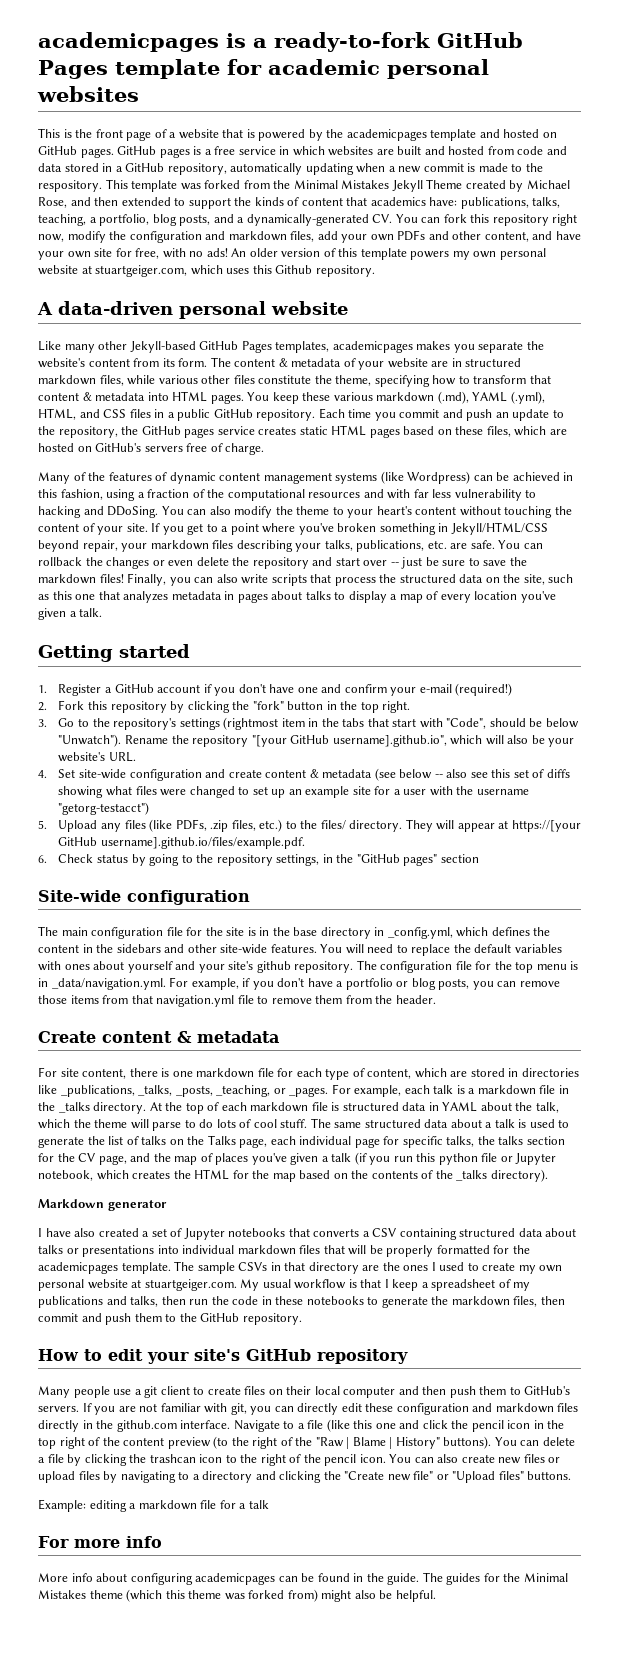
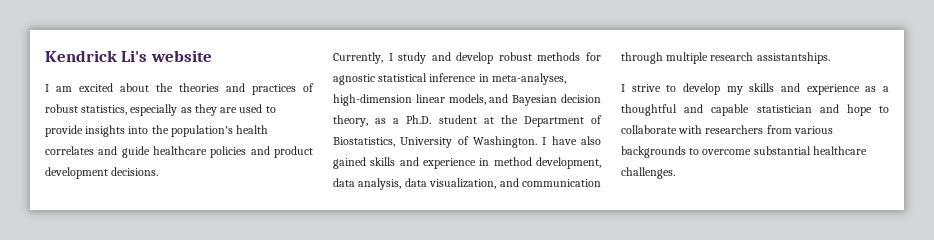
- academicpages is a ready-to-fork GitHub Pages template for academic personal websites
- This is the front page of a website that is powered by the academicpages template and hosted on GitHub pages. GitHub pages is a free service in which websites are built and hosted from code and data stored in a GitHub repository, automatically updating when a new commit is made to the respository. This template was forked from the Minimal Mistakes Jekyll Theme created by Michael Rose, and then extended to support the kinds of content that academics have: publications, talks, teaching, a portfolio, blog posts, and a dynamically-generated CV. You can fork this repository right now, modify the configuration and markdown files, add your own PDFs and other content, and have your own site for free, with no ads! An older version of this template powers my own personal website at stuartgeiger.com, which uses this Github repository.
- A data-driven personal website
- Like many other Jekyll-based GitHub Pages templates, academicpages makes you separate the website's content from its form. The content & metadata of your website are in structured markdown files, while various other files constitute the theme, specifying how to transform that content & metadata into HTML pages. You keep these various markdown (.md), YAML (.yml), HTML, and CSS files in a public GitHub repository. Each time you commit and push an update to the repository, the GitHub pages service creates static HTML pages based on these files, which are hosted on GitHub's servers free of charge.
- Many of the features of dynamic content management systems (like Wordpress) can be achieved in this fashion, using a fraction of the computational resources and with far less vulnerability to hacking and DDoSing. You can also modify the theme to your heart's content without touching the content of your site. If you get to a point where you've broken something in Jekyll/HTML/CSS beyond repair, your markdown files describing your talks, publications, etc. are safe. You can rollback the changes or even delete the repository and start over -- just be sure to save the markdown files! Finally, you can also write scripts that process the structured data on the site, such as this one that analyzes metadata in pages about talks to display a map of every location you've given a talk.
- Getting started
- 1. Register a GitHub account if you don't have one and confirm your e-mail (required!)
- 2. Fork this repository by clicking the "fork" button in the top right.
- 3. Go to the repository's settings (rightmost item in the tabs that start with "Code", should be below "Unwatch"). Rename the repository "[your GitHub username].github.io", which will also be your website's URL.
- 4. Set site-wide configuration and create content & metadata (see below -- also see this set of diffs showing what files were changed to set up an example site for a user with the username "getorg-testacct")
- 5. Upload any files (like PDFs, .zip files, etc.) to the files/ directory. They will appear at https://[your GitHub username].github.io/files/example.pdf.
- 6. Check status by going to the repository settings, in the "GitHub pages" section
- Site-wide configuration
- The main configuration file for the site is in the base directory in _config.yml, which defines the content in the sidebars and other site-wide features. You will need to replace the default variables with ones about yourself and your site's github repository. The configuration file for the top menu is in _data/navigation.yml. For example, if you don't have a portfolio or blog posts, you can remove those items from that navigation.yml file to remove them from the header.
- Create content & metadata
- For site content, there is one markdown file for each type of content, which are stored in directories like _publications, _talks, _posts, _teaching, or _pages. For example, each talk is a markdown file in the _talks directory. At the top of each markdown file is structured data in YAML about the talk, which the theme will parse to do lots of cool stuff. The same structured data about a talk is used to generate the list of talks on the Talks page, each individual page for specific talks, the talks section for the CV page, and the map of places you've given a talk (if you run this python file or Jupyter notebook, which creates the HTML for the map based on the contents of the _talks directory).
- Markdown generator
- I have also created a set of Jupyter notebooks that converts a CSV containing structured data about talks or presentations into individual markdown files that will be properly formatted for the academicpages template. The sample CSVs in that directory are the ones I used to create my own personal website at stuartgeiger.com. My usual workflow is that I keep a spreadsheet of my publications and talks, then run the code in these notebooks to generate the markdown files, then commit and push them to the GitHub repository.
- How to edit your site's GitHub repository
- Many people use a git client to create files on their local computer and then push them to GitHub's servers. If you are not familiar with git, you can directly edit these configuration and markdown files directly in the github.com interface. Navigate to a file (like this one and click the pencil icon in the top right of the content preview (to the right of the "Raw | Blame | History" buttons). You can delete a file by clicking the trashcan icon to the right of the pencil icon. You can also create new files or upload files by navigating to a directory and clicking the "Create new file" or "Upload files" buttons.
- Example: editing a markdown file for a talk
- For more info
- More info about configuring academicpages can be found in the guide. The guides for the Minimal Mistakes theme (which this theme was forked from) might also be helpful.
+ Kendrick Li's website
+ I am excited about the theories and practices of robust statistics, especially as they are used to provide insights into the population's health correlates and guide healthcare policies and product development decisions.
+ Currently, I study and develop robust methods for agnostic statistical inference in meta-analyses, high-dimension linear models, and Bayesian decision theory, as a Ph.D. student at the Department of Biostatistics, University of Washington. I have also gained skills and experience in method development, data analysis, data visualization, and communication through multiple research assistantships.
+ I strive to develop my skills and experience as a thoughtful and capable statistician and hope to collaborate with researchers from various backgrounds to overcome substantial healthcare challenges.

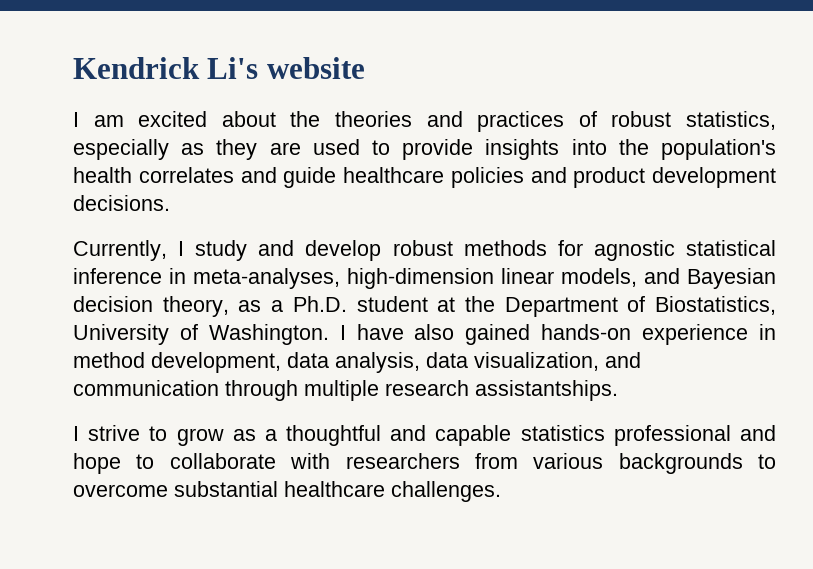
- I have also gained skills and experience in method development, data analysis, data visualization, and communication through multiple research assistantships.
+ I have also gained hands-on experience in method development, data analysis, data visualization, and communication through multiple research assistantships.
- I strive to develop my skills and experience as a thoughtful and capable statistician and hope to collaborate with researchers from various backgrounds to overcome substantial healthcare challenges.
+ I strive to grow as a thoughtful and capable statistics professional and hope to collaborate with researchers from various backgrounds to overcome substantial healthcare challenges.

